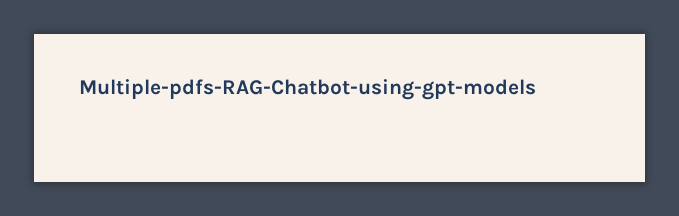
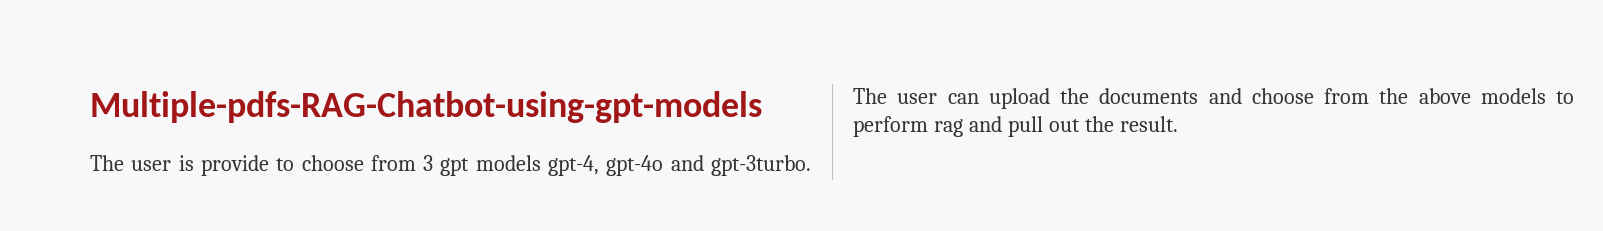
+ The user is provide to choose from 3 gpt models gpt-4, gpt-4o and gpt-3turbo. The user can upload the documents and choose from the above models to perform rag and pull out the result.

